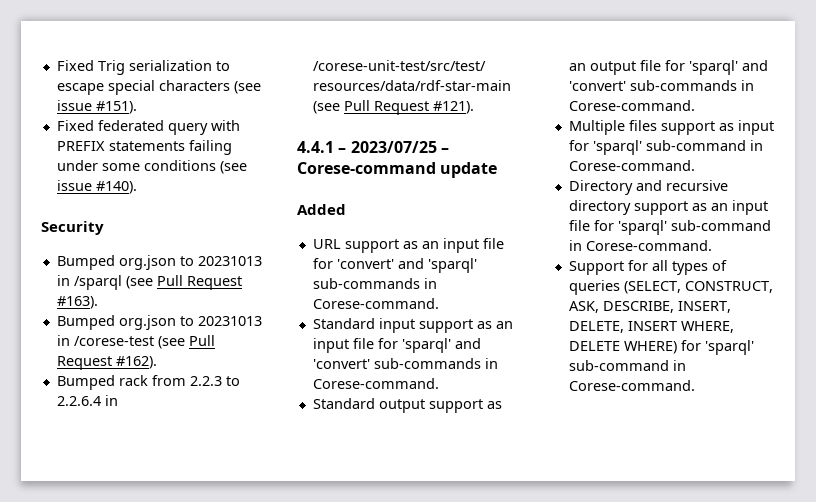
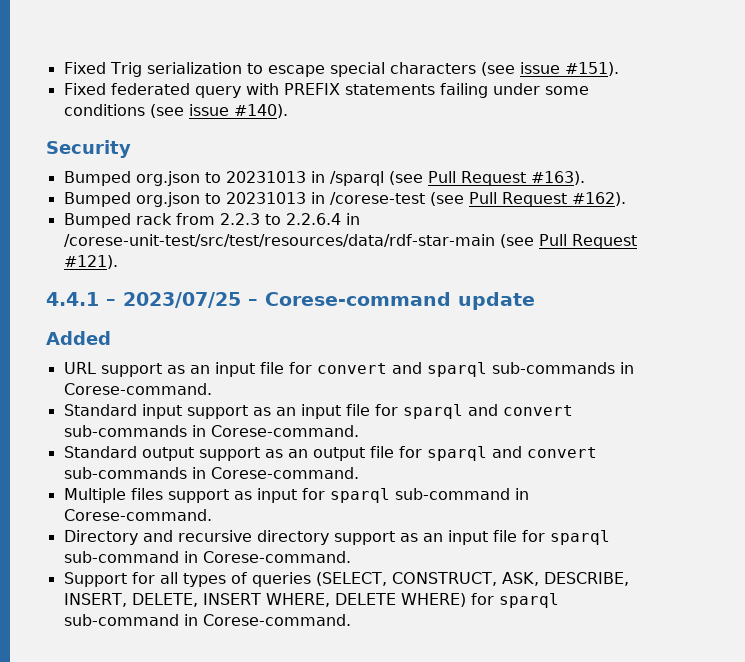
- URL support as an input file for 'convert' and 'sparql' sub-commands in Corese-command.
+ URL support as an input file for convert and sparql sub-commands in Corese-command.
- Standard input support as an input file for 'sparql' and 'convert' sub-commands in Corese-command.
+ Standard input support as an input file for sparql and convert sub-commands in Corese-command.
- Standard output support as an output file for 'sparql' and 'convert' sub-commands in Corese-command.
+ Standard output support as an output file for sparql and convert sub-commands in Corese-command.
- Multiple files support as input for 'sparql' sub-command in Corese-command.
+ Multiple files support as input for sparql sub-command in Corese-command.
- Directory and recursive directory support as an input file for 'sparql' sub-command in Corese-command.
+ Directory and recursive directory support as an input file for sparql sub-command in Corese-command.
- Support for all types of queries (SELECT, CONSTRUCT, ASK, DESCRIBE, INSERT, DELETE, INSERT WHERE, DELETE WHERE) for 'sparql' sub-command in Corese-command.
+ Support for all types of queries (SELECT, CONSTRUCT, ASK, DESCRIBE, INSERT, DELETE, INSERT WHERE, DELETE WHERE) for sparql sub-command in Corese-command.

